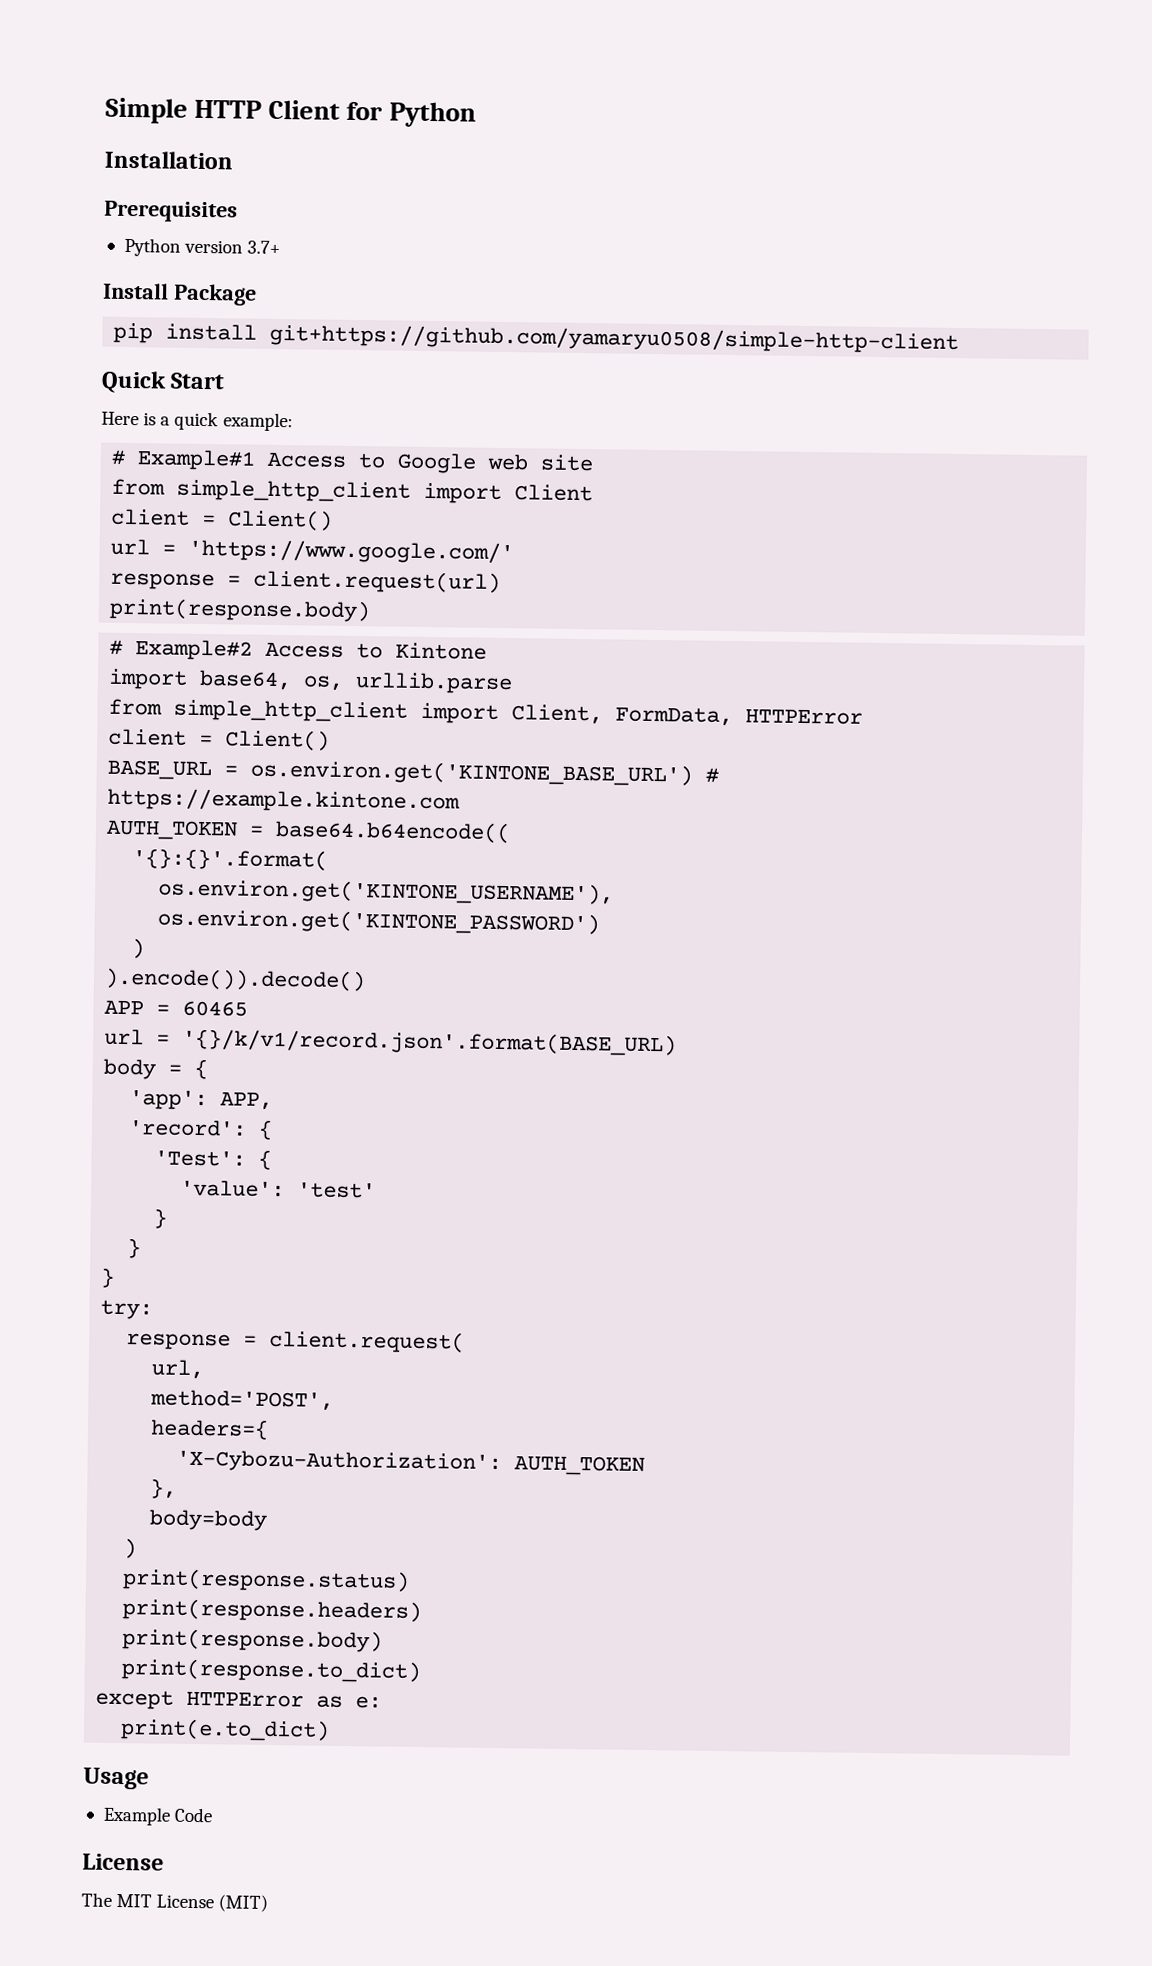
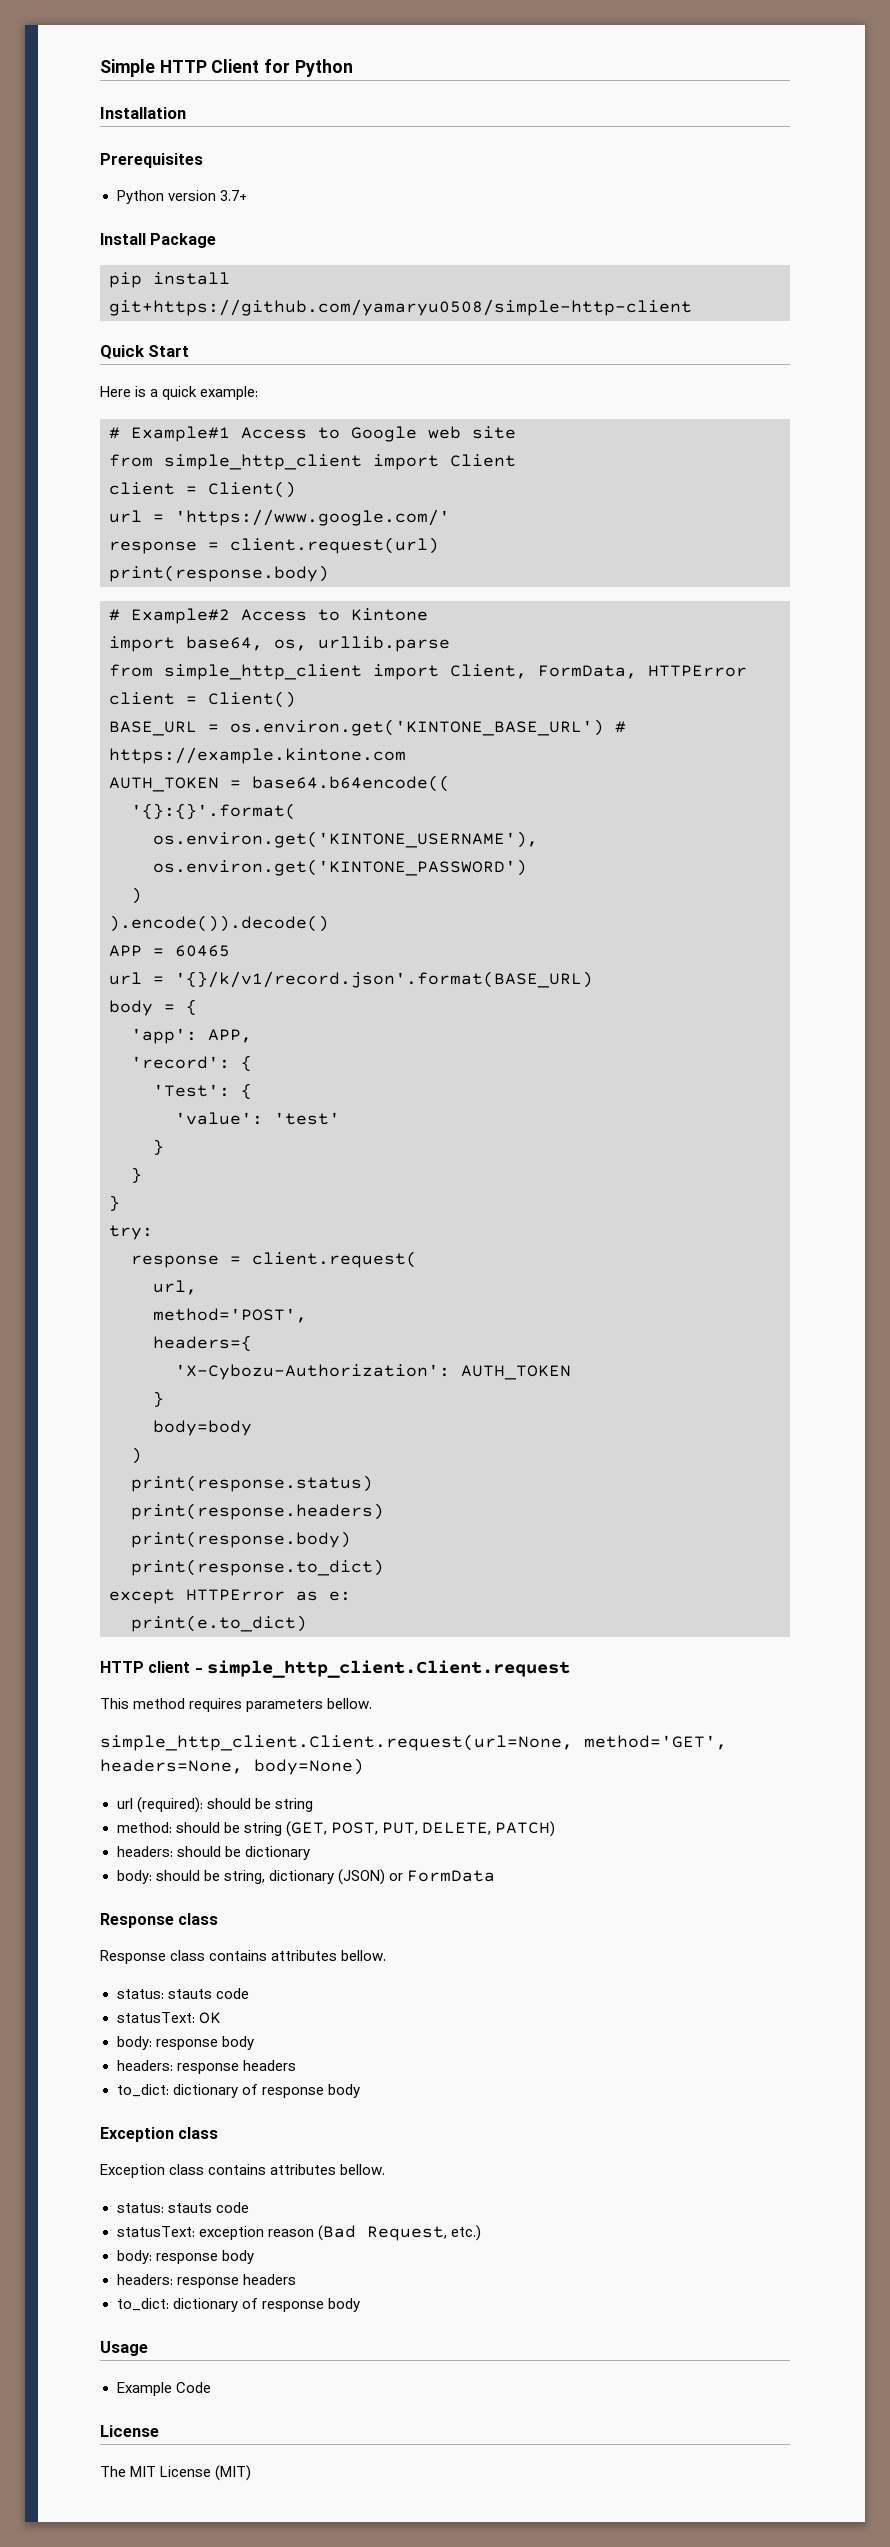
  'X-Cybozu-Authorization': AUTH_TOKEN
- },
+ }
+ HTTP client - simple_http_client.Client.request
+ This method requires parameters bellow.
+ simple_http_client.Client.request(url=None, method='GET', headers=None, body=None)
+ url (required): should be string
+ method: should be string (GET, POST, PUT, DELETE, PATCH)
+ headers: should be dictionary
+ body: should be string, dictionary (JSON) or FormData
+ Response class
+ Response class contains attributes bellow.
+ status: stauts code
+ statusText: OK
+ body: response body
+ headers: response headers
+ to_dict: dictionary of response body
+ Exception class
+ Exception class contains attributes bellow.
+ status: stauts code
+ statusText: exception reason (Bad Request, etc.)
+ body: response body
+ headers: response headers
+ to_dict: dictionary of response body

